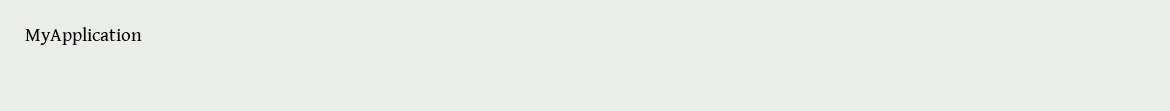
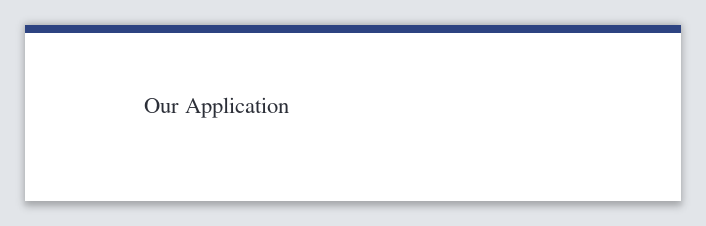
- MyApplication
+ Our Application

